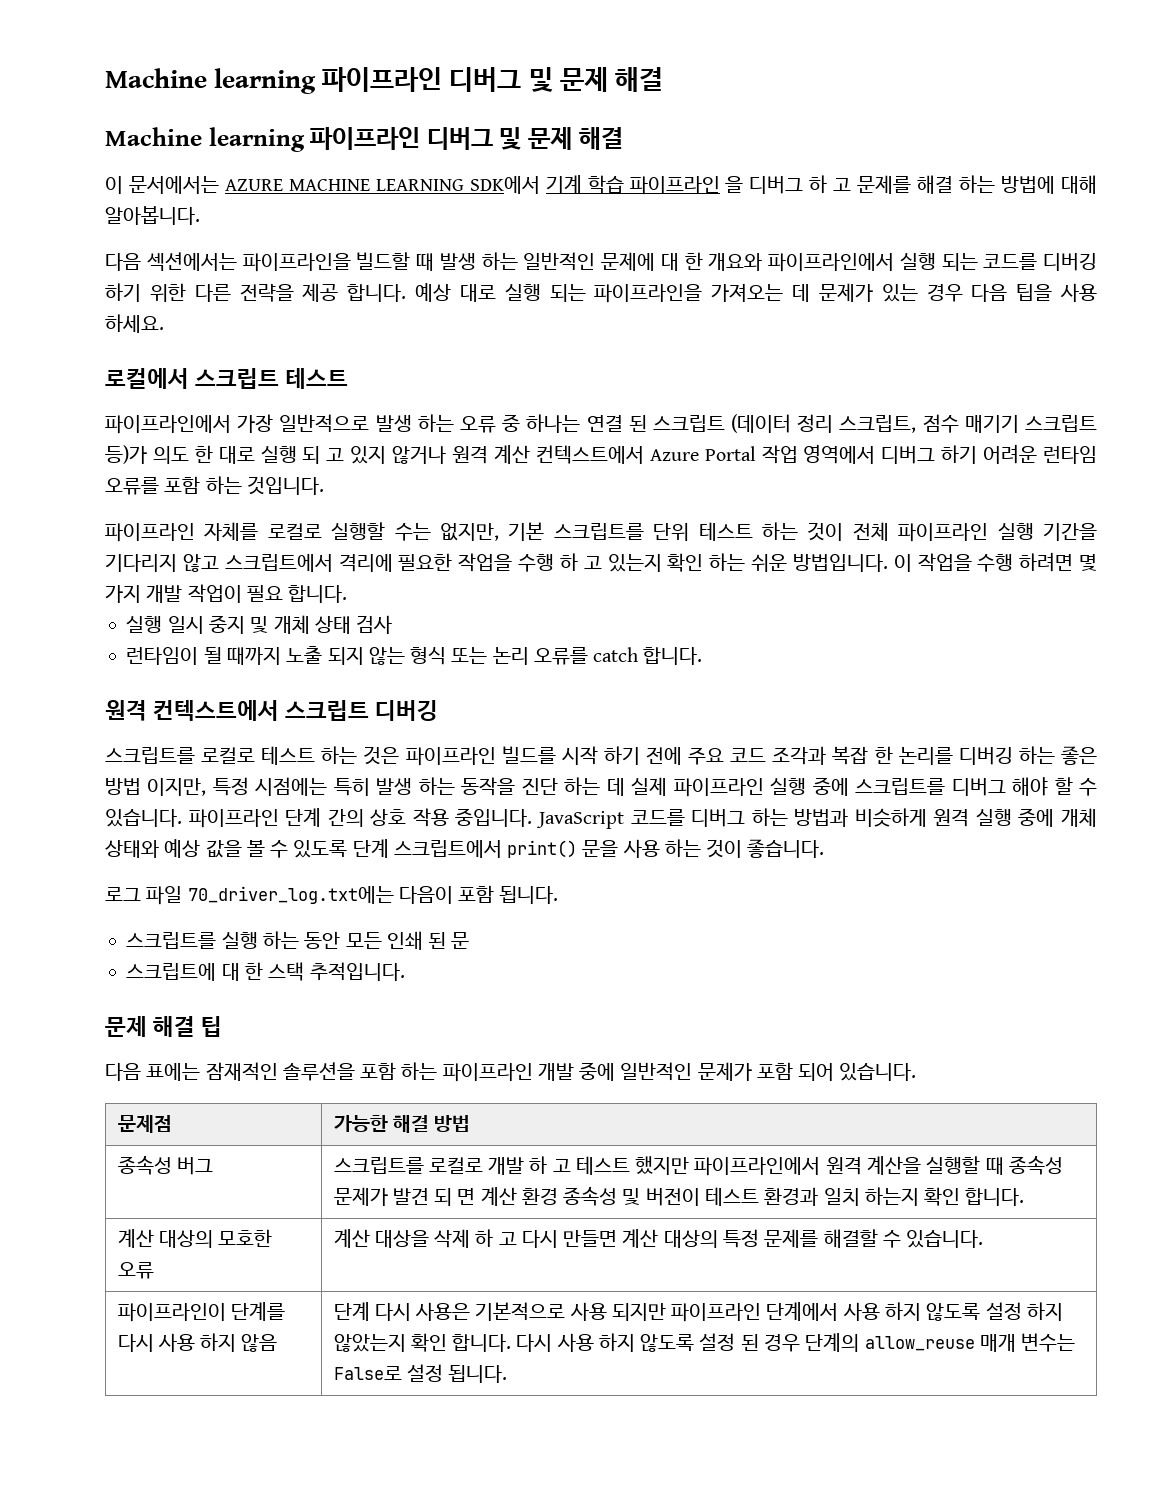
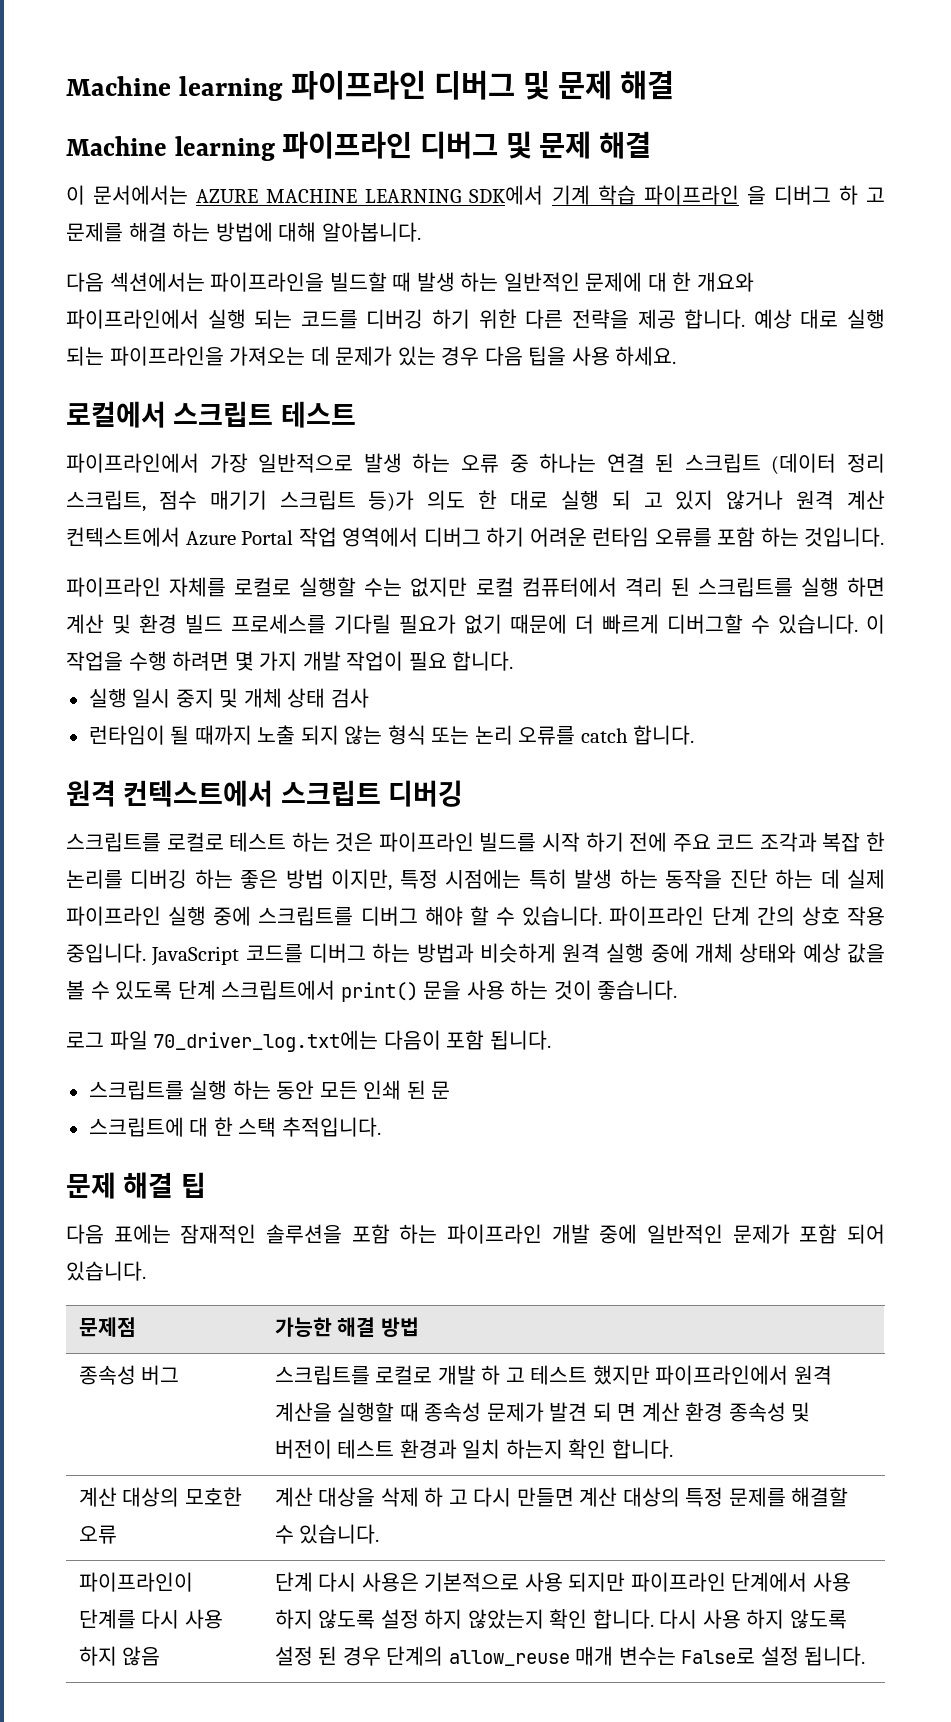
- 파이프라인 자체를 로컬로 실행할 수는 없지만, 기본 스크립트를 단위 테스트 하는 것이 전체 파이프라인 실행 기간을 기다리지 않고 스크립트에서 격리에 필요한 작업을 수행 하 고 있는지 확인 하는 쉬운 방법입니다.
+ 파이프라인 자체를 로컬로 실행할 수는 없지만 로컬 컴퓨터에서 격리 된 스크립트를 실행 하면 계산 및 환경 빌드 프로세스를 기다릴 필요가 없기 때문에 더 빠르게 디버그할 수 있습니다.

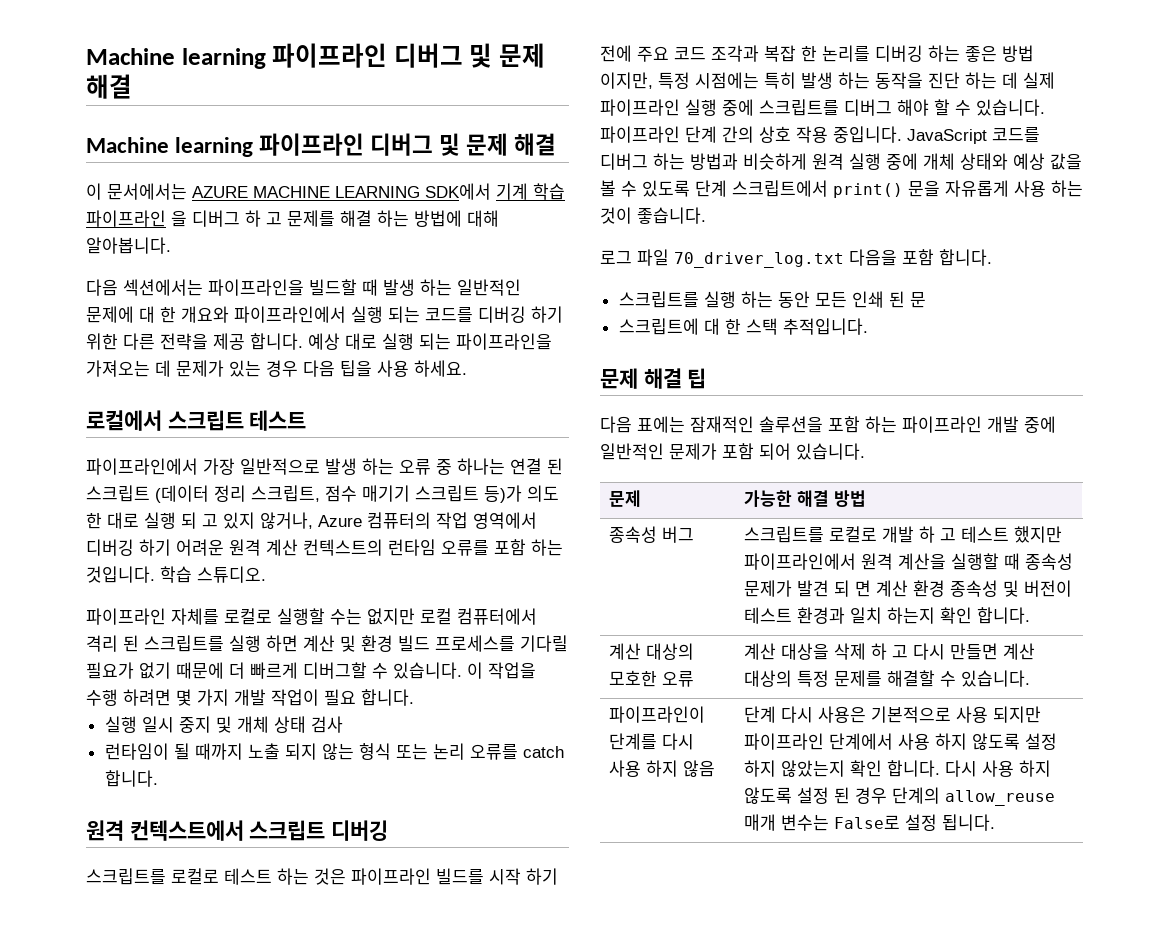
- 파이프라인에서 가장 일반적으로 발생 하는 오류 중 하나는 연결 된 스크립트 (데이터 정리 스크립트, 점수 매기기 스크립트 등)가 의도 한 대로 실행 되 고 있지 않거나 원격 계산 컨텍스트에서 Azure Portal 작업 영역에서 디버그 하기 어려운 런타임 오류를 포함 하는 것입니다.
+ 파이프라인에서 가장 일반적으로 발생 하는 오류 중 하나는 연결 된 스크립트 (데이터 정리 스크립트, 점수 매기기 스크립트 등)가 의도 한 대로 실행 되 고 있지 않거나, Azure 컴퓨터의 작업 영역에서 디버깅 하기 어려운 원격 계산 컨텍스트의 런타임 오류를 포함 하는 것입니다. 학습 스튜디오.
- JavaScript 코드를 디버그 하는 방법과 비슷하게 원격 실행 중에 개체 상태와 예상 값을 볼 수 있도록 단계 스크립트에서 print() 문을 사용 하는 것이 좋습니다.
+ JavaScript 코드를 디버그 하는 방법과 비슷하게 원격 실행 중에 개체 상태와 예상 값을 볼 수 있도록 단계 스크립트에서 print() 문을 자유롭게 사용 하는 것이 좋습니다.
- 로그 파일 70_driver_log.txt에는 다음이 포함 됩니다.
+ 로그 파일 70_driver_log.txt 다음을 포함 합니다.
- 문제점 | 가능한 해결 방법
+ 문제 | 가능한 해결 방법

